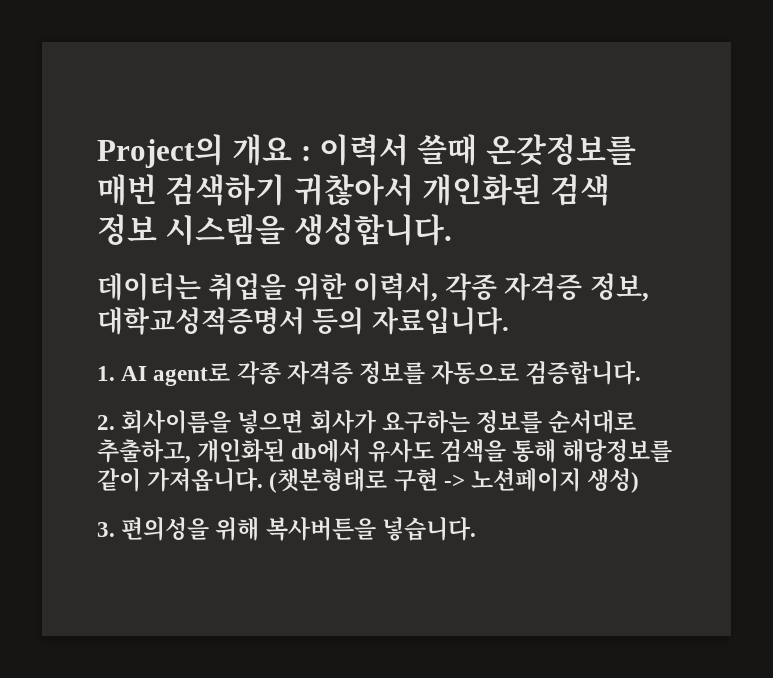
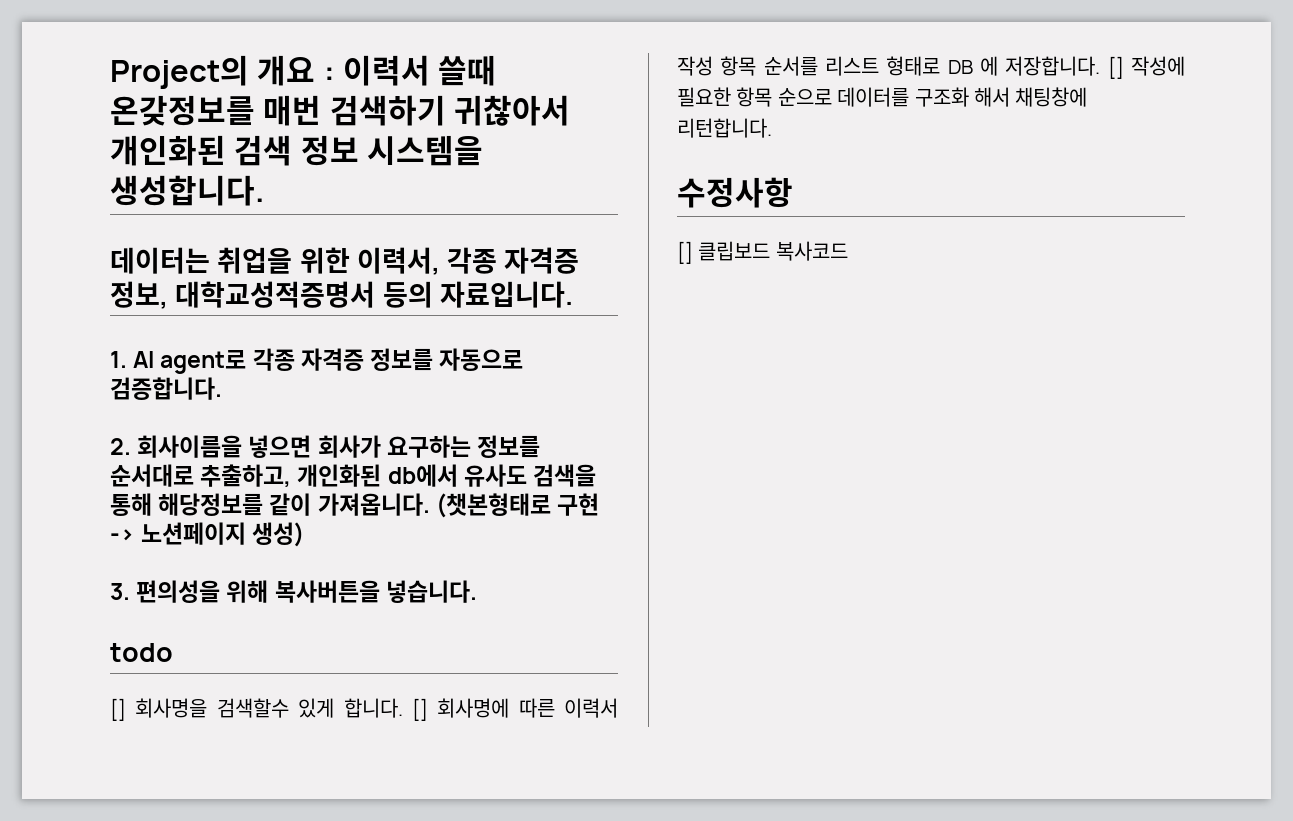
+ todo
+ [] 회사명을 검색할수 있게 합니다. [] 회사명에 따른 이력서 작성 항목 순서를 리스트 형태로 DB 에 저장합니다. [] 작성에 필요한 항목 순으로 데이터를 구조화 해서 채팅창에 리턴합니다.
+ 수정사항
+ [] 클립보드 복사코드

